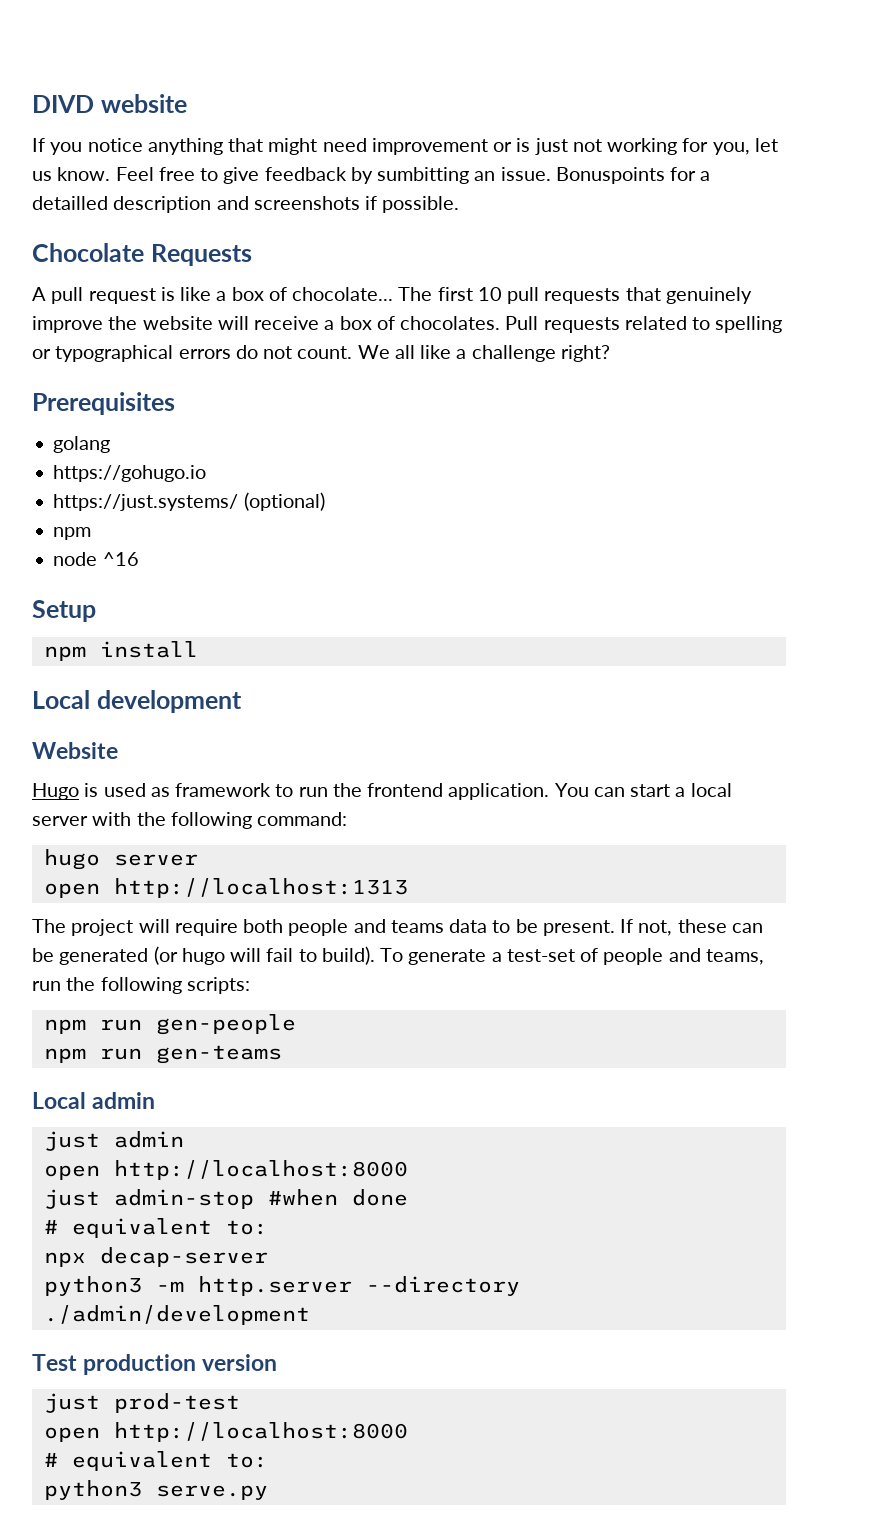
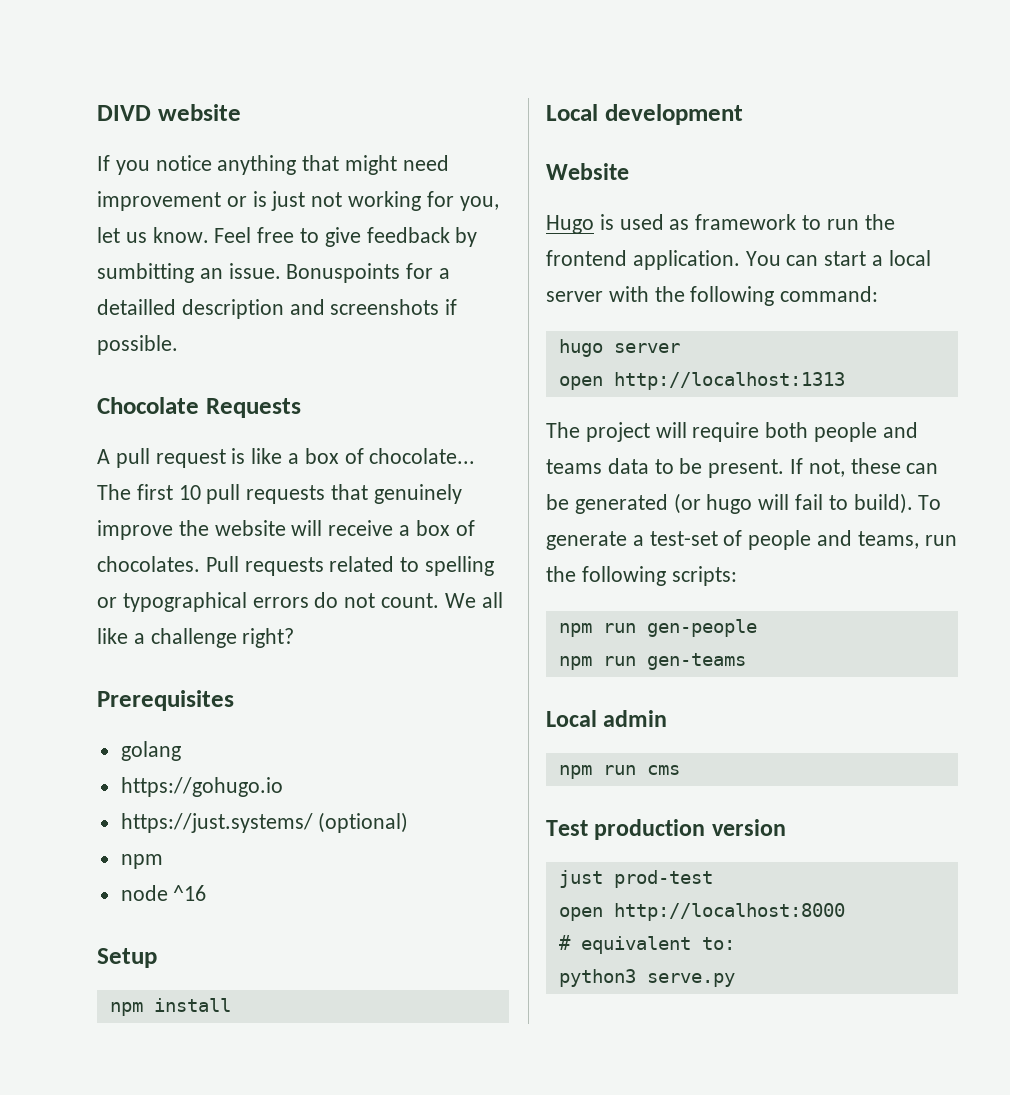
- just admin
- open http://localhost:8000
- just admin-stop #when done
- # equivalent to:
- npx decap-server
- python3 -m http.server --directory ./admin/development
+ npm run cms

